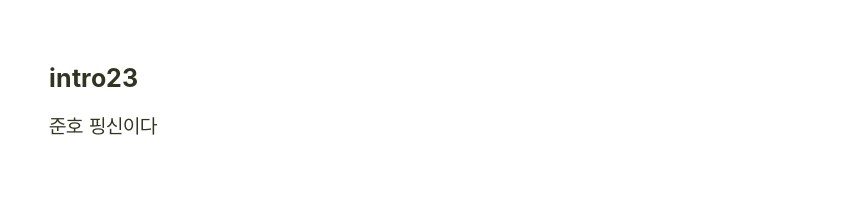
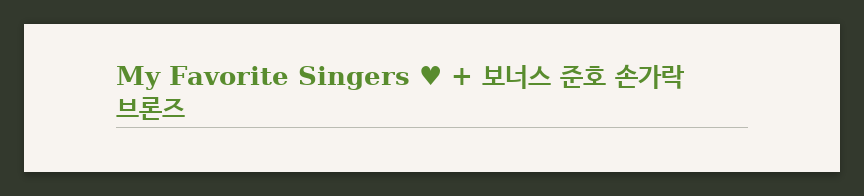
- intro23
- 준호 핑신이다
+ My Favorite Singers ♥ + 보너스 준호 손가락 브론즈

